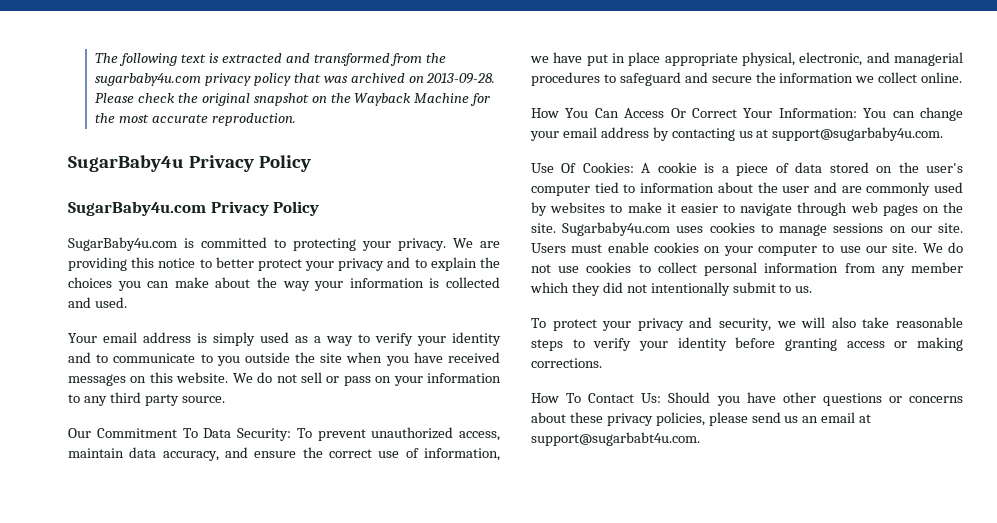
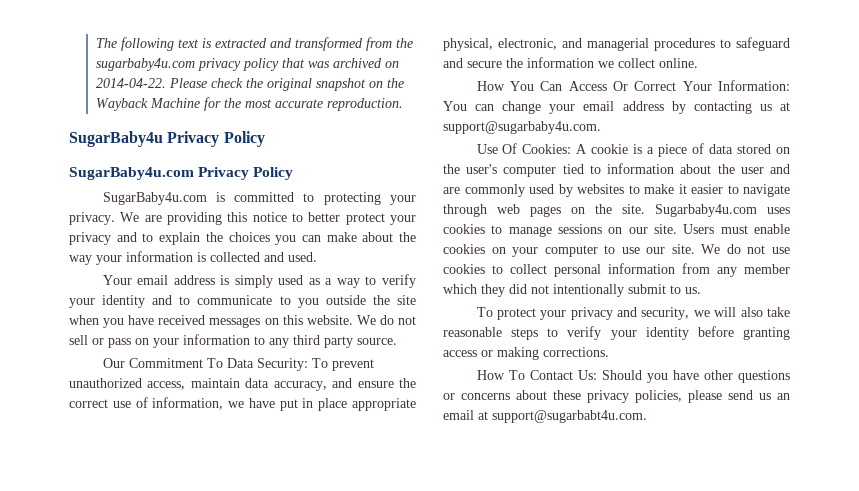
- The following text is extracted and transformed from the sugarbaby4u.com privacy policy that was archived on 2013-09-28.
+ The following text is extracted and transformed from the sugarbaby4u.com privacy policy that was archived on 2014-04-22.

